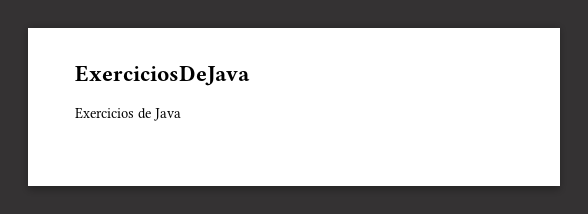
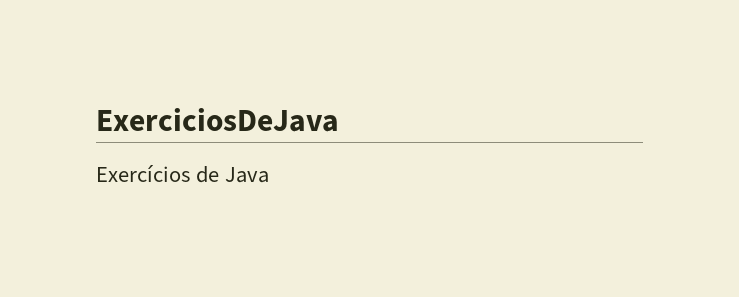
- Exercicios de Java
+ Exercícios de Java

